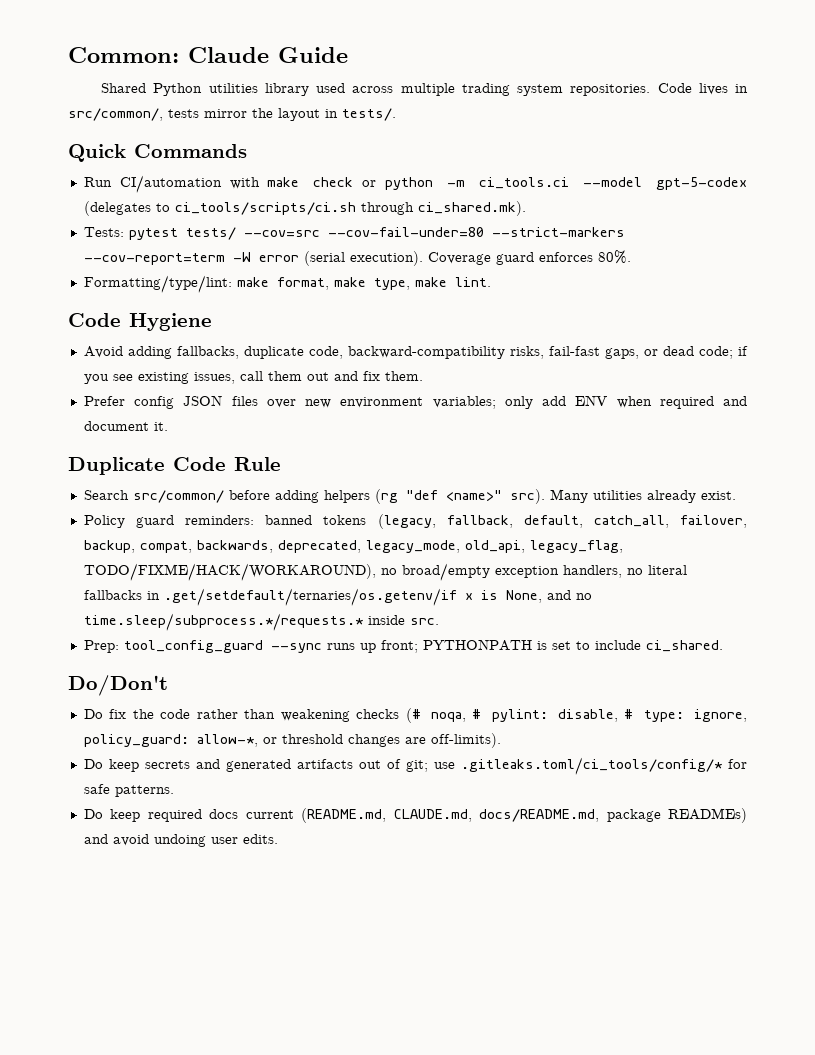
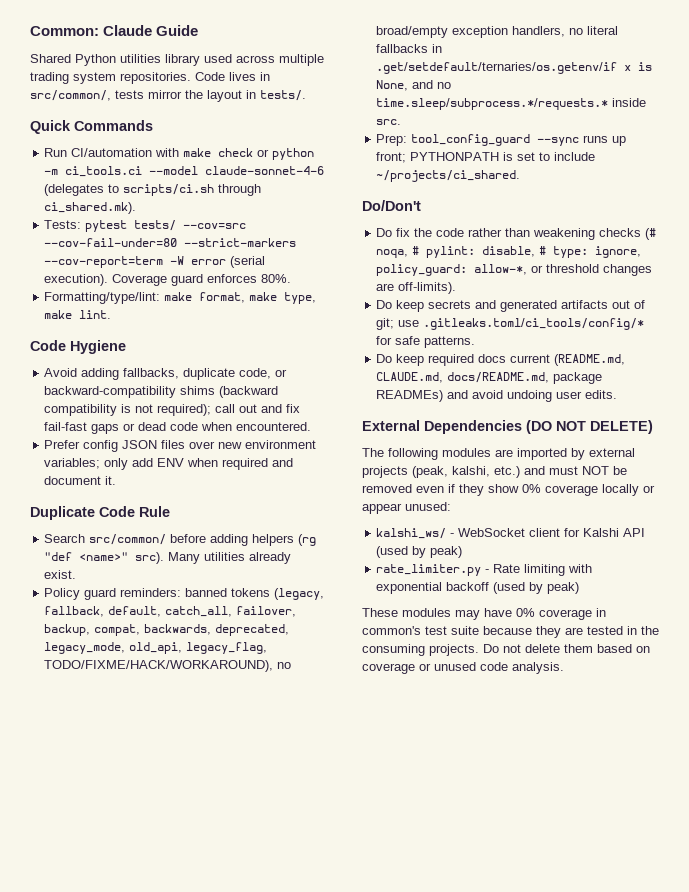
- Run CI/automation with make check or python -m ci_tools.ci --model gpt-5-codex (delegates to ci_tools/scripts/ci.sh through ci_shared.mk).
+ Run CI/automation with make check or python -m ci_tools.ci --model claude-sonnet-4-6 (delegates to scripts/ci.sh through ci_shared.mk).
- Avoid adding fallbacks, duplicate code, backward-compatibility risks, fail-fast gaps, or dead code; if you see existing issues, call them out and fix them.
+ Avoid adding fallbacks, duplicate code, or backward-compatibility shims (backward compatibility is not required); call out and fix fail-fast gaps or dead code when encountered.
- Prep: tool_config_guard --sync runs up front; PYTHONPATH is set to include ci_shared.
+ Prep: tool_config_guard --sync runs up front; PYTHONPATH is set to include ~/projects/ci_shared.
+ External Dependencies (DO NOT DELETE)
+ The following modules are imported by external projects (peak, kalshi, etc.) and must NOT be removed even if they show 0% coverage locally or appear unused:
+ kalshi_ws/ - WebSocket client for Kalshi API (used by peak)
+ rate_limiter.py - Rate limiting with exponential backoff (used by peak)
+ These modules may have 0% coverage in common's test suite because they are tested in the consuming projects. Do not delete them based on coverage or unused code analysis.

